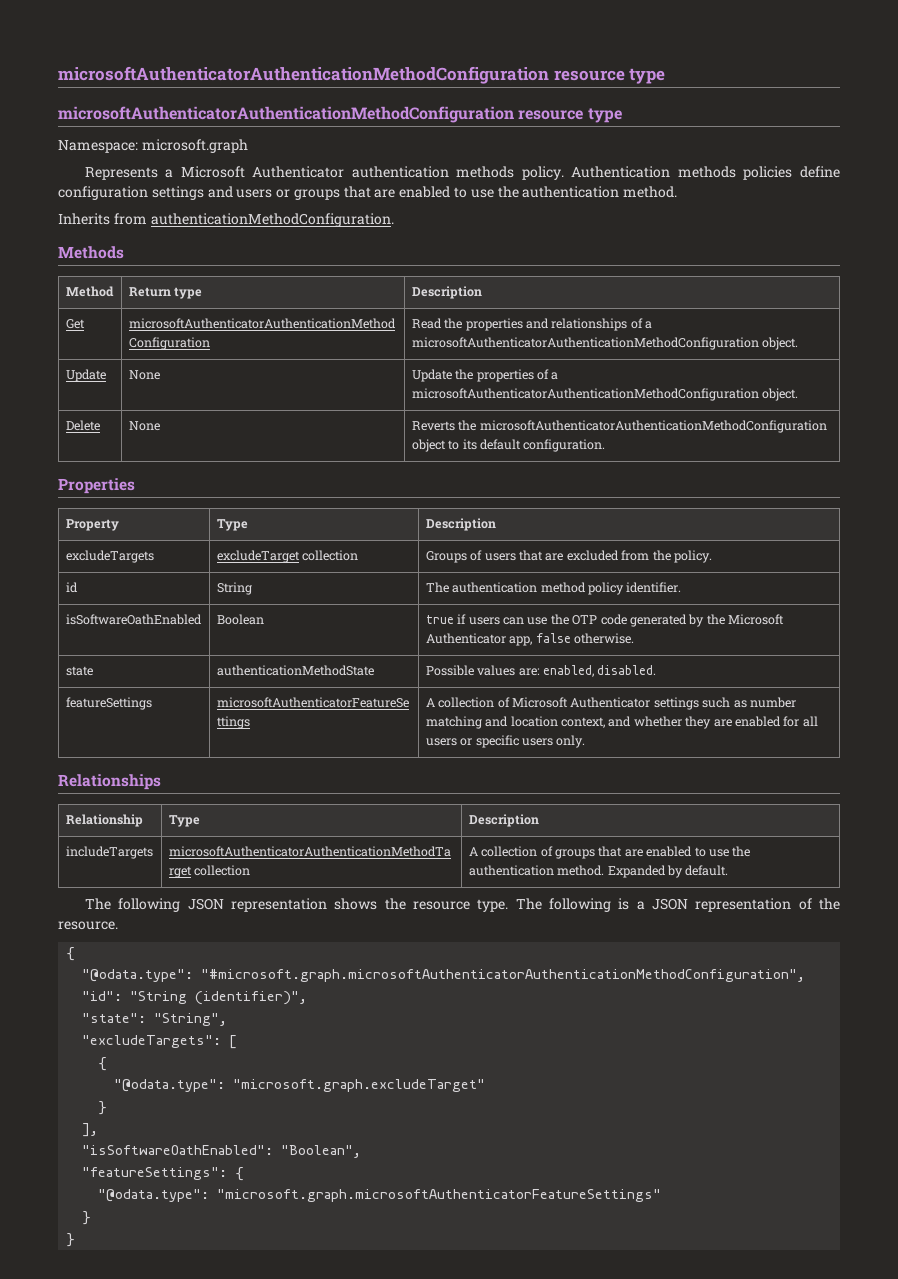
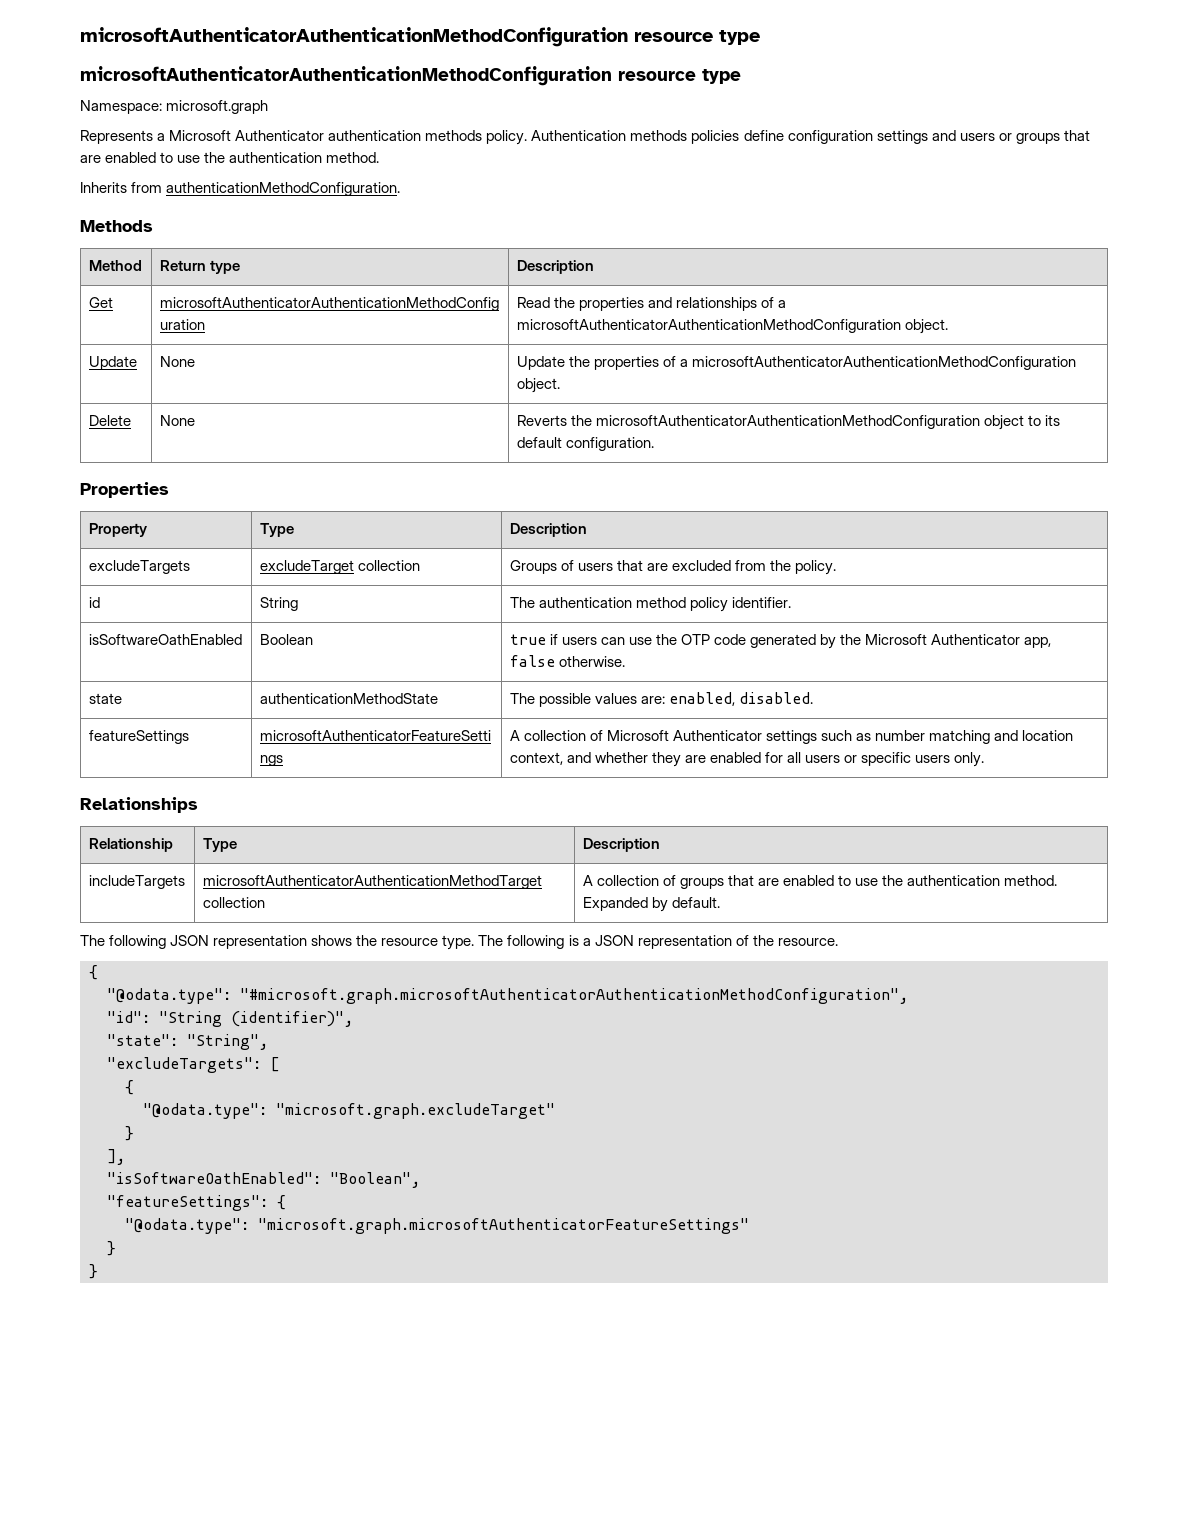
- state | authenticationMethodState | Possible values are: enabled, disabled.
+ state | authenticationMethodState | The possible values are: enabled, disabled.

